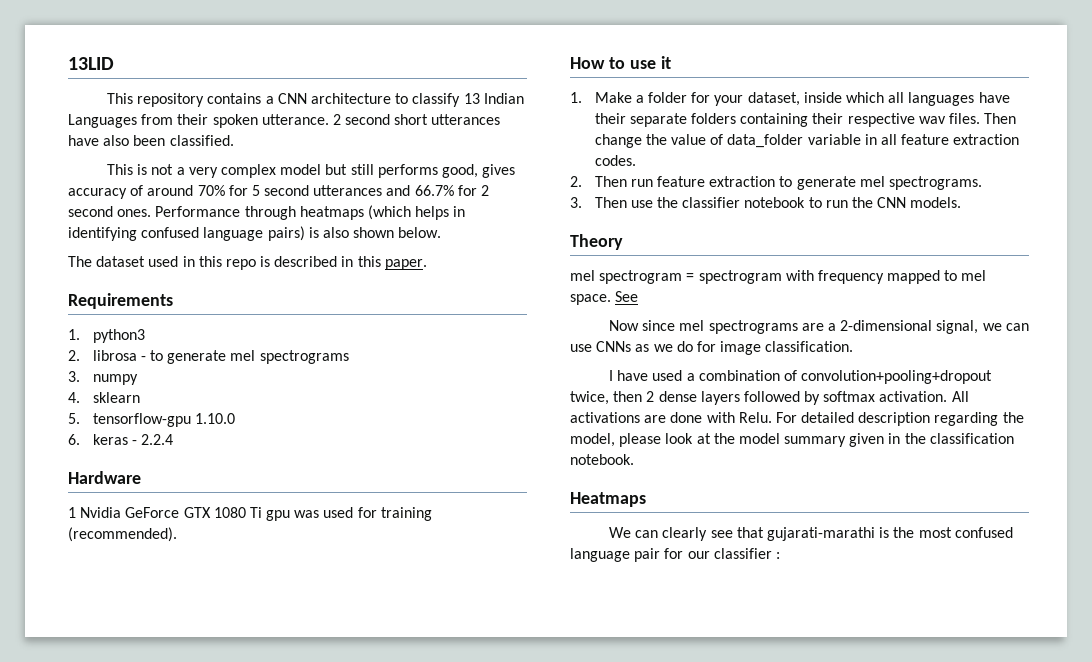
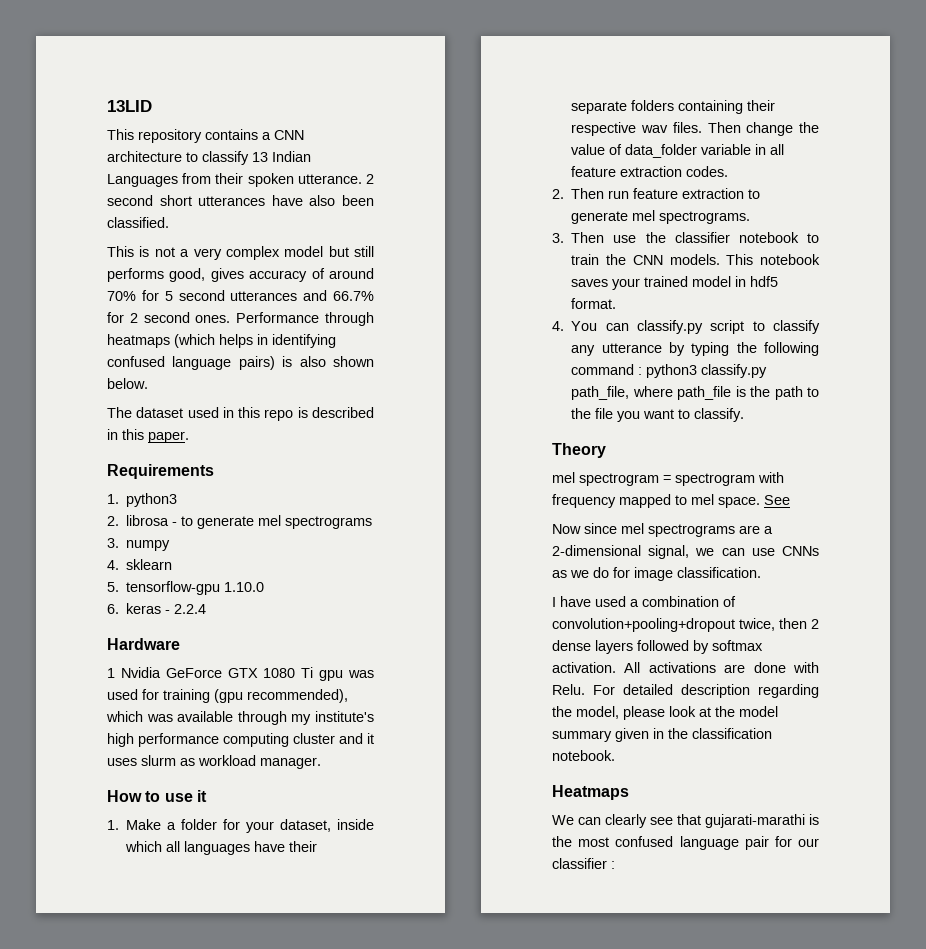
- 1 Nvidia GeForce GTX 1080 Ti gpu was used for training (recommended).
+ 1 Nvidia GeForce GTX 1080 Ti gpu was used for training (gpu recommended), which was available through my institute's high performance computing cluster and it uses slurm as workload manager.
- 3. Then use the classifier notebook to run the CNN models.
+ 3. Then use the classifier notebook to train the CNN models. This notebook saves your trained model in hdf5 format.
+ 4. You can classify.py script to classify any utterance by typing the following command : python3 classify.py path_file, where path_file is the path to the file you want to classify.

